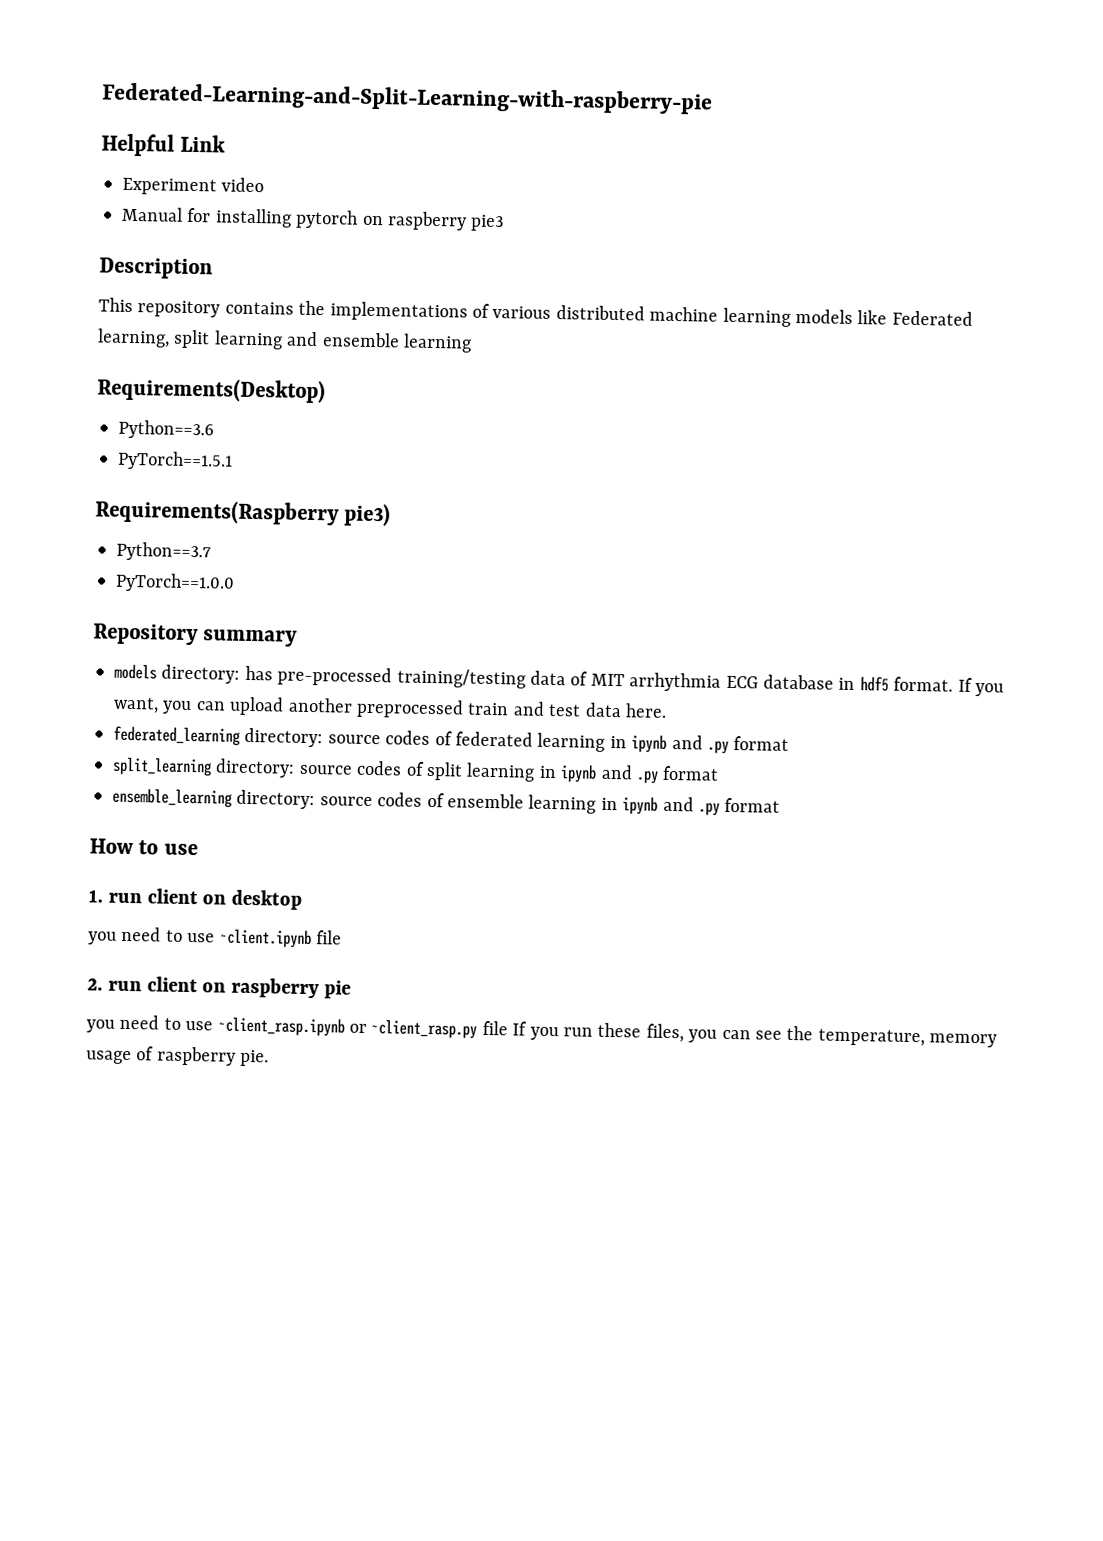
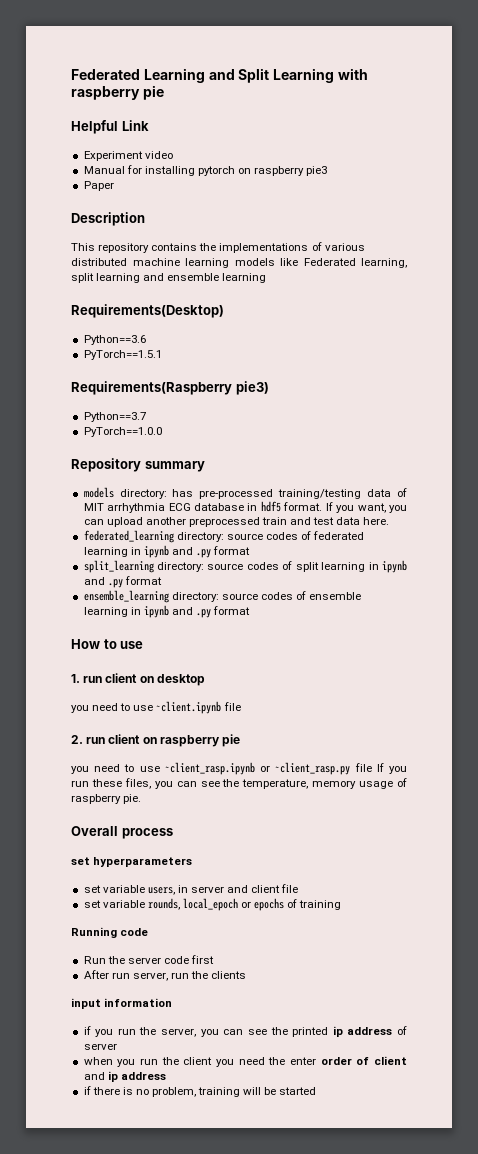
- Federated-Learning-and-Split-Learning-with-raspberry-pie
+ Federated Learning and Split Learning with raspberry pie
+ Paper
+ Overall process
+ set hyperparameters
+ set variable users, in server and client file
+ set variable rounds, local_epoch or epochs of training
+ Running code
+ Run the server code first
+ After run server, run the clients
+ input information
+ if you run the server, you can see the printed ip address of server
+ when you run the client you need the enter order of client and ip address
+ if there is no problem, training will be started

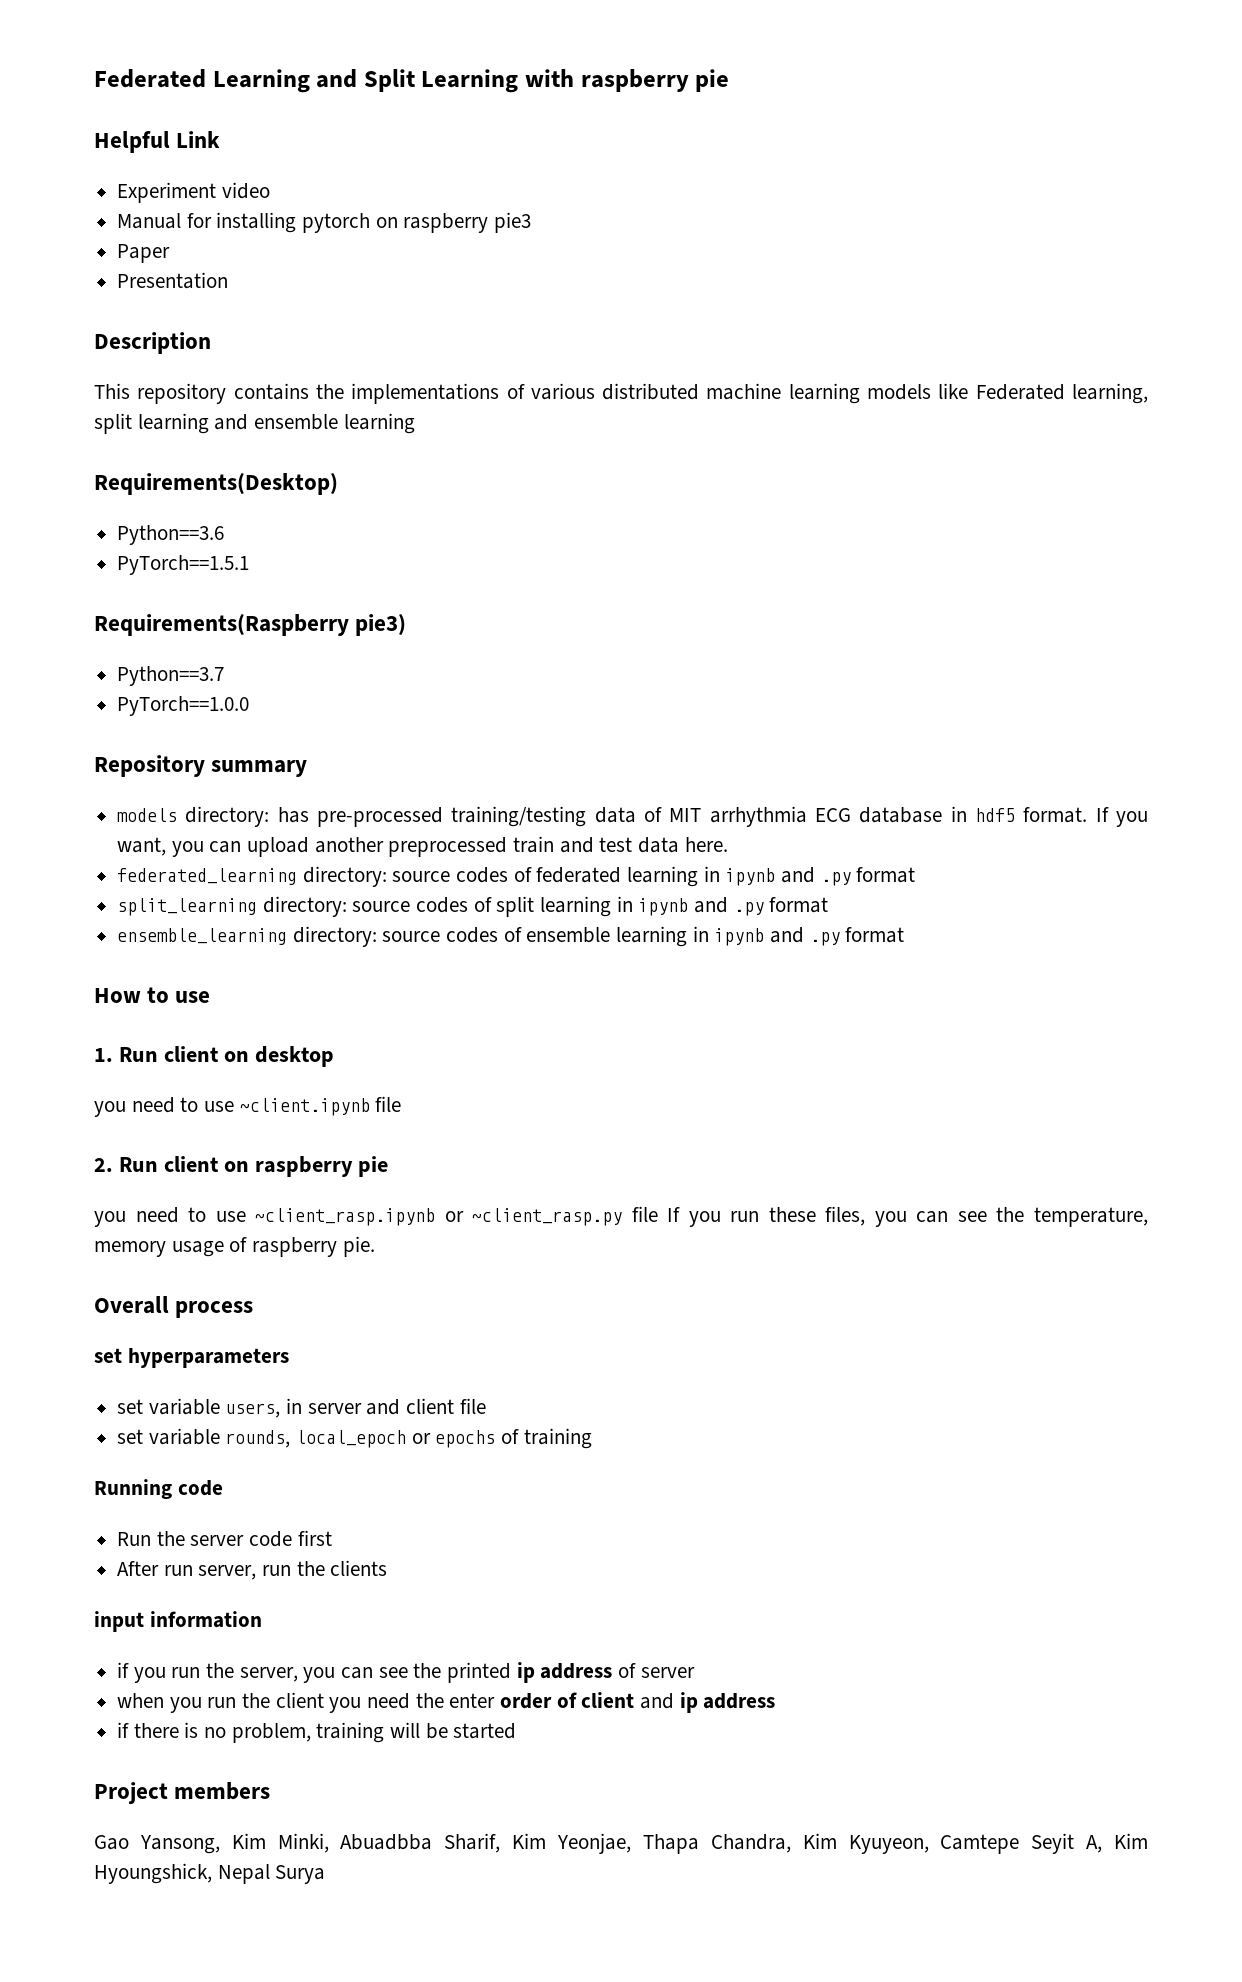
+ Presentation
- 1. run client on desktop
+ 1. Run client on desktop
- 2. run client on raspberry pie
+ 2. Run client on raspberry pie
+ Project members
+ Gao Yansong, Kim Minki, Abuadbba Sharif, Kim Yeonjae, Thapa Chandra, Kim Kyuyeon, Camtepe Seyit A, Kim Hyoungshick, Nepal Surya

